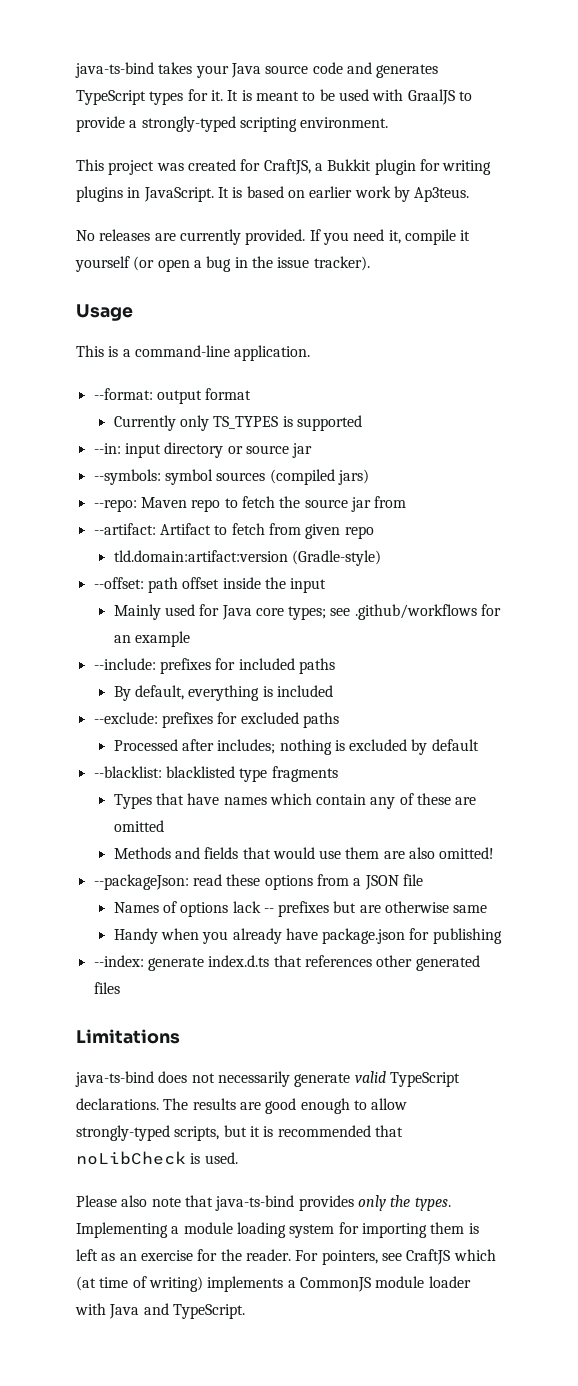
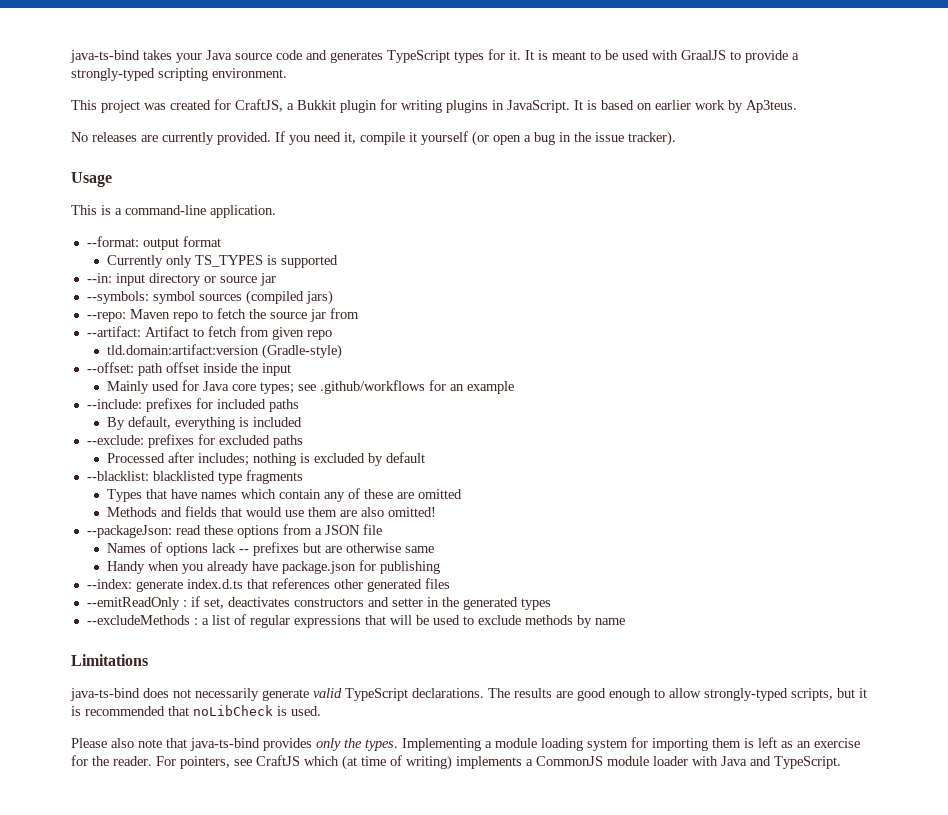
+ --emitReadOnly : if set, deactivates constructors and setter in the generated types
+ --excludeMethods : a list of regular expressions that will be used to exclude methods by name

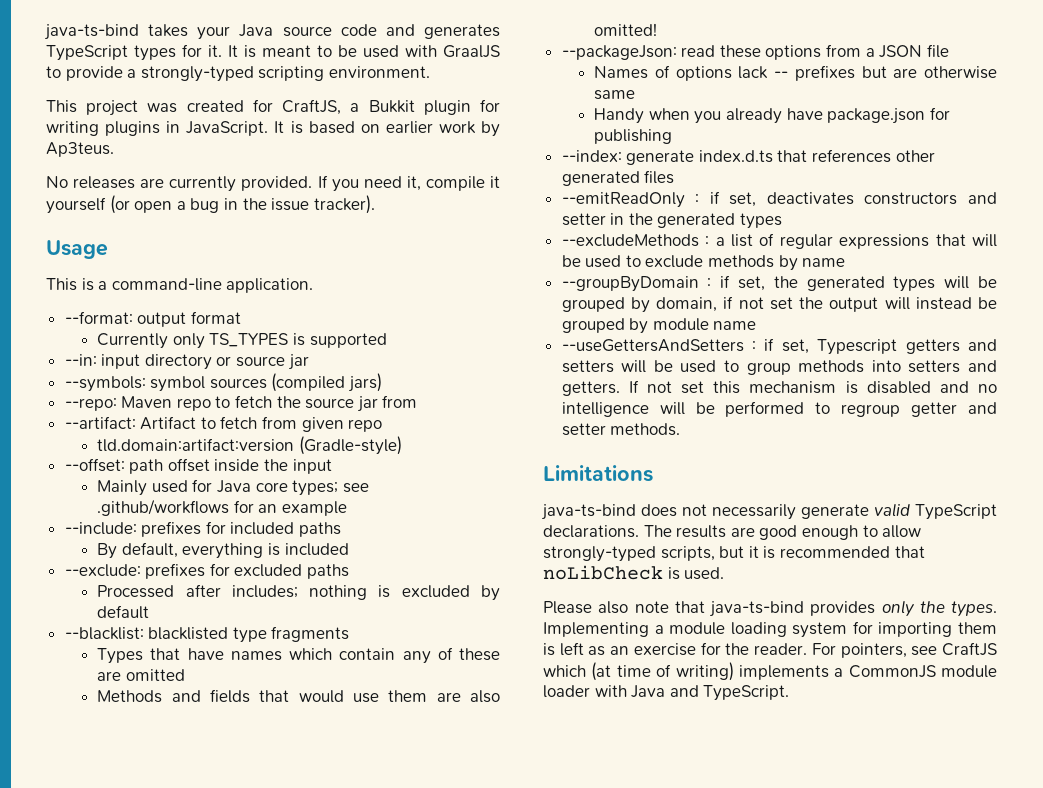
+ --groupByDomain : if set, the generated types will be grouped by domain, if not set the output will instead be grouped by module name
+ --useGettersAndSetters : if set, Typescript getters and setters will be used to group methods into setters and getters. If not set this mechanism is disabled and no intelligence will be performed to regroup getter and setter methods.

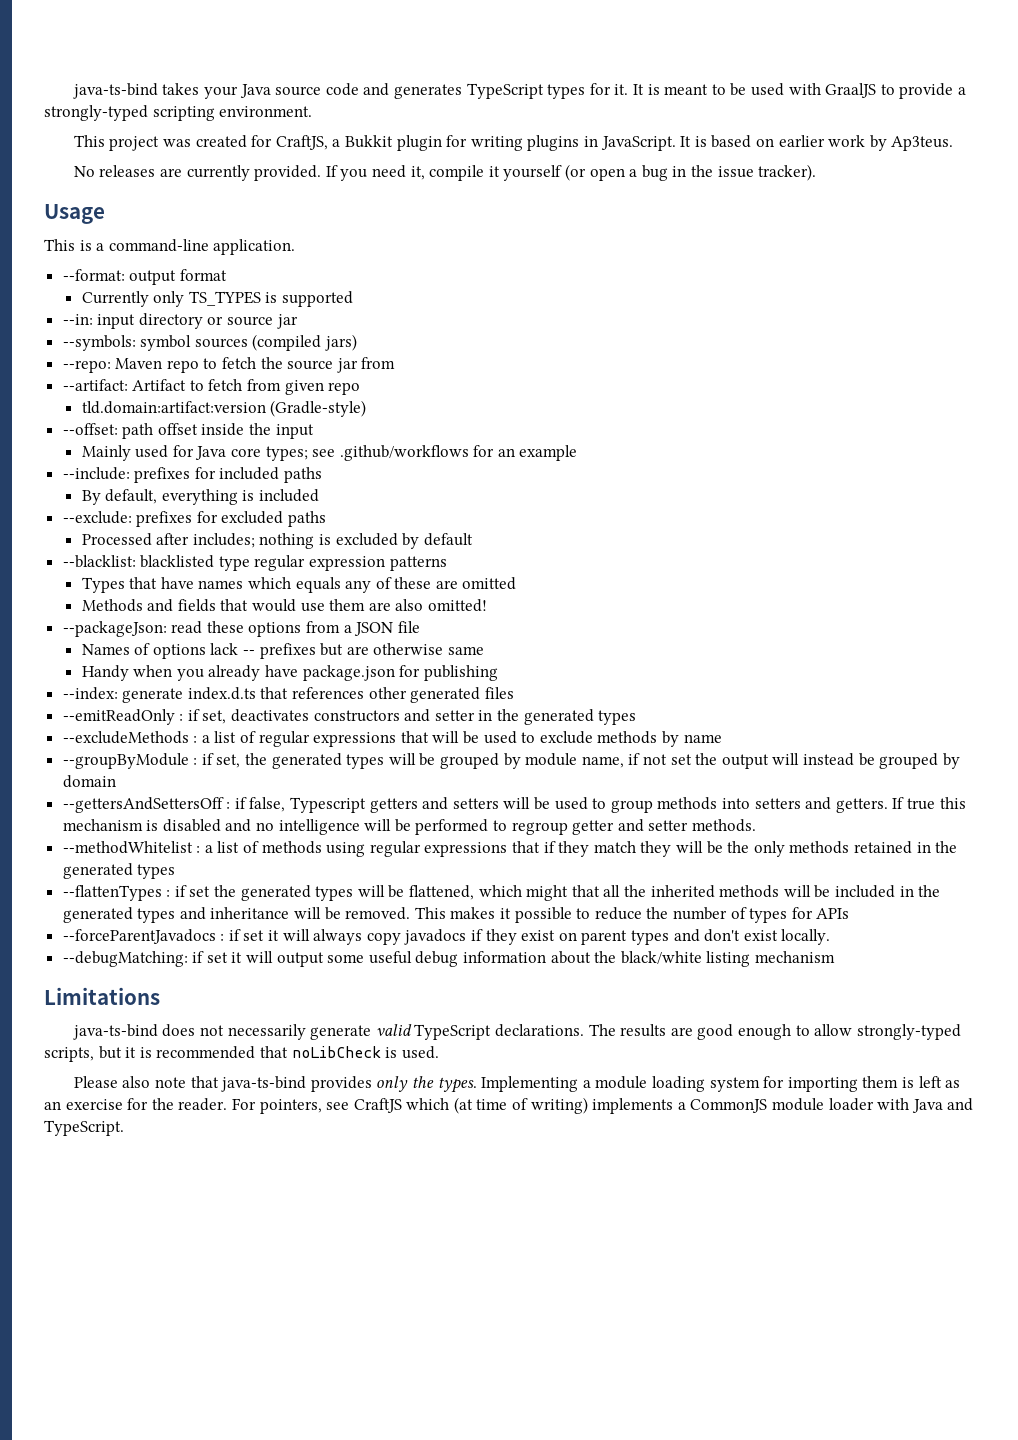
- --blacklist: blacklisted type fragments
+ --blacklist: blacklisted type regular expression patterns
- Types that have names which contain any of these are omitted
+ Types that have names which equals any of these are omitted
- --groupByDomain : if set, the generated types will be grouped by domain, if not set the output will instead be grouped by module name
- --useGettersAndSetters : if set, Typescript getters and setters will be used to group methods into setters and getters.
+ --groupByModule : if set, the generated types will be grouped by module name, if not set the output will instead be grouped by domain
+ --gettersAndSettersOff : if false, Typescript getters and setters will be used to group methods into setters and getters.
- If not set this mechanism is disabled and no intelligence will be performed to regroup getter and setter methods.
+ If true this mechanism is disabled and no intelligence will be performed to regroup getter and setter methods.
+ --methodWhitelist : a list of methods using regular expressions that if they match they will be the only methods retained in the generated types
+ --flattenTypes : if set the generated types will be flattened, which might that all the inherited methods will be included in the generated types and inheritance will be removed. This makes it possible to reduce the number of types for APIs
+ --forceParentJavadocs : if set it will always copy javadocs if they exist on parent types and don't exist locally.
+ --debugMatching: if set it will output some useful debug information about the black/white listing mechanism

